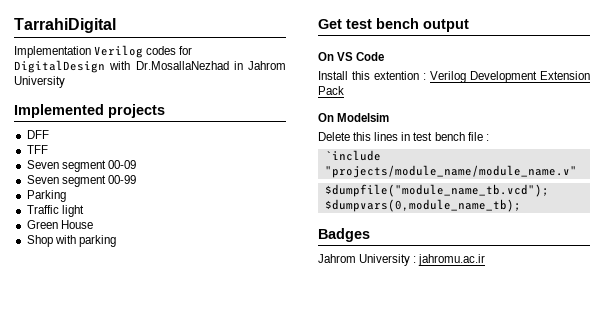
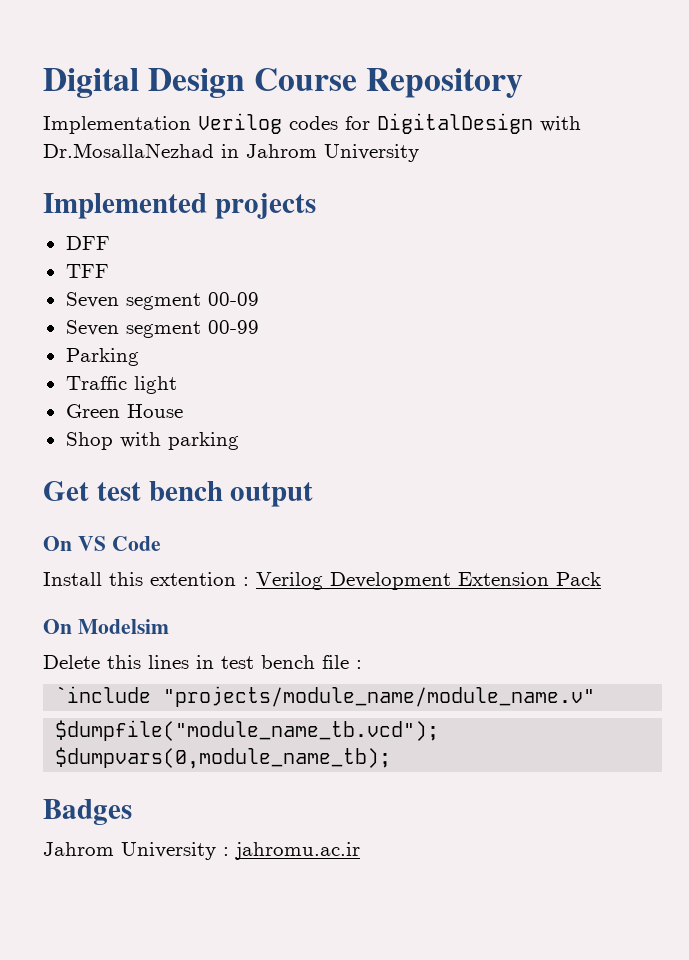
- TarrahiDigital
+ Digital Design Course Repository

